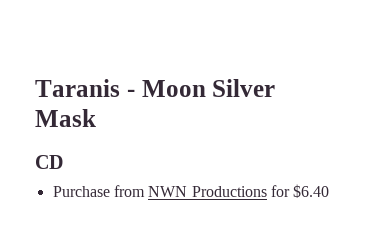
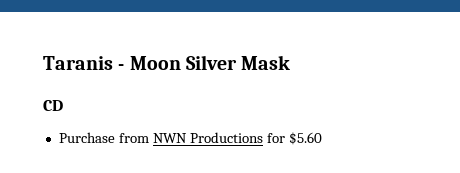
- Purchase from NWN Productions for $6.40
+ Purchase from NWN Productions for $5.60

